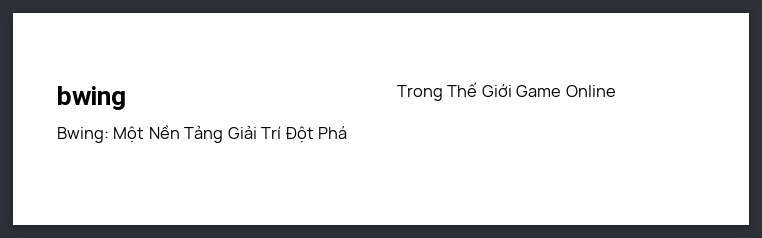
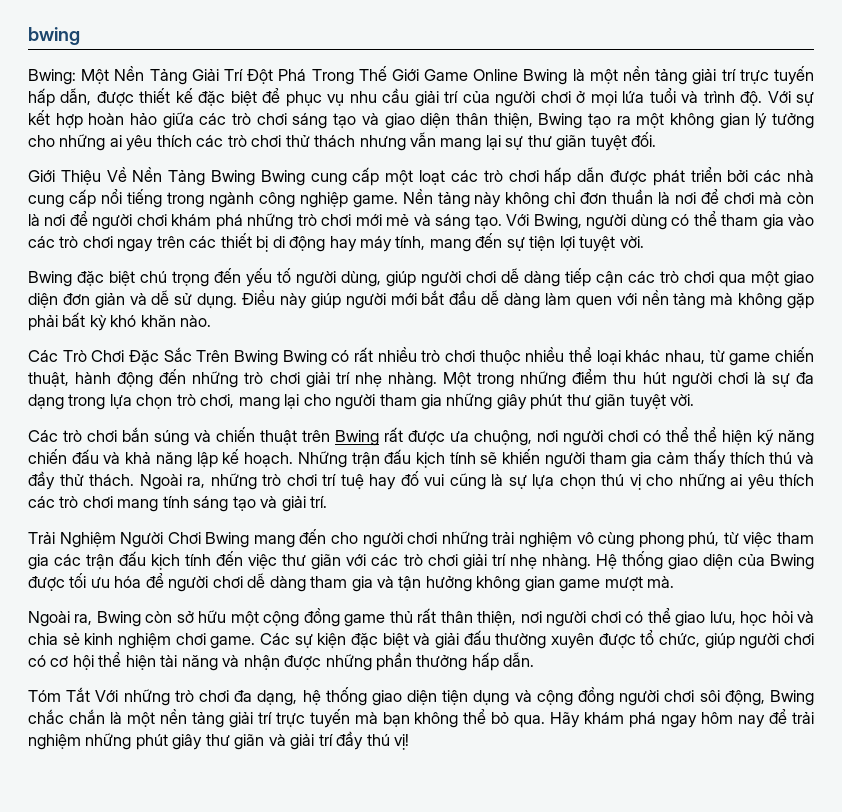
- Bwing: Một Nền Tảng Giải Trí Đột Phá Trong Thế Giới Game Online
+ Bwing: Một Nền Tảng Giải Trí Đột Phá Trong Thế Giới Game Online Bwing là một nền tảng giải trí trực tuyến hấp dẫn, được thiết kế đặc biệt để phục vụ nhu cầu giải trí của người chơi ở mọi lứa tuổi và trình độ. Với sự kết hợp hoàn hảo giữa các trò chơi sáng tạo và giao diện thân thiện, Bwing tạo ra một không gian lý tưởng cho những ai yêu thích các trò chơi thử thách nhưng vẫn mang lại sự thư giãn tuyệt đối.
+ Giới Thiệu Về Nền Tảng Bwing Bwing cung cấp một loạt các trò chơi hấp dẫn được phát triển bởi các nhà cung cấp nổi tiếng trong ngành công nghiệp game. Nền tảng này không chỉ đơn thuần là nơi để chơi mà còn là nơi để người chơi khám phá những trò chơi mới mẻ và sáng tạo. Với Bwing, người dùng có thể tham gia vào các trò chơi ngay trên các thiết bị di động hay máy tính, mang đến sự tiện lợi tuyệt vời.
+ Bwing đặc biệt chú trọng đến yếu tố người dùng, giúp người chơi dễ dàng tiếp cận các trò chơi qua một giao diện đơn giản và dễ sử dụng. Điều này giúp người mới bắt đầu dễ dàng làm quen với nền tảng mà không gặp phải bất kỳ khó khăn nào.
+ Các Trò Chơi Đặc Sắc Trên Bwing Bwing có rất nhiều trò chơi thuộc nhiều thể loại khác nhau, từ game chiến thuật, hành động đến những trò chơi giải trí nhẹ nhàng. Một trong những điểm thu hút người chơi là sự đa dạng trong lựa chọn trò chơi, mang lại cho người tham gia những giây phút thư giãn tuyệt vời.
+ Các trò chơi bắn súng và chiến thuật trên Bwing rất được ưa chuộng, nơi người chơi có thể thể hiện kỹ năng chiến đấu và khả năng lập kế hoạch. Những trận đấu kịch tính sẽ khiến người tham gia cảm thấy thích thú và đầy thử thách. Ngoài ra, những trò chơi trí tuệ hay đố vui cũng là sự lựa chọn thú vị cho những ai yêu thích các trò chơi mang tính sáng tạo và giải trí.
+ Trải Nghiệm Người Chơi Bwing mang đến cho người chơi những trải nghiệm vô cùng phong phú, từ việc tham gia các trận đấu kịch tính đến việc thư giãn với các trò chơi giải trí nhẹ nhàng. Hệ thống giao diện của Bwing được tối ưu hóa để người chơi dễ dàng tham gia và tận hưởng không gian game mượt mà.
+ Ngoài ra, Bwing còn sở hữu một cộng đồng game thủ rất thân thiện, nơi người chơi có thể giao lưu, học hỏi và chia sẻ kinh nghiệm chơi game. Các sự kiện đặc biệt và giải đấu thường xuyên được tổ chức, giúp người chơi có cơ hội thể hiện tài năng và nhận được những phần thưởng hấp dẫn.
+ Tóm Tắt Với những trò chơi đa dạng, hệ thống giao diện tiện dụng và cộng đồng người chơi sôi động, Bwing chắc chắn là một nền tảng giải trí trực tuyến mà bạn không thể bỏ qua. Hãy khám phá ngay hôm nay để trải nghiệm những phút giây thư giãn và giải trí đầy thú vị!

